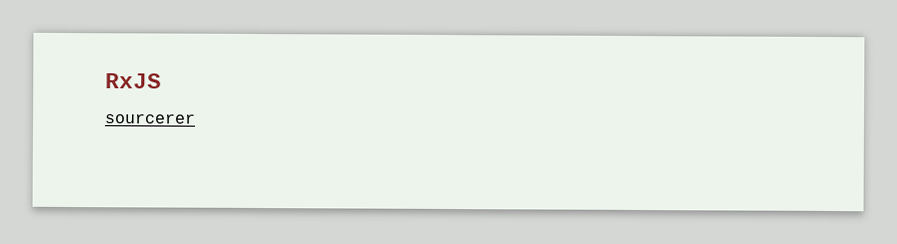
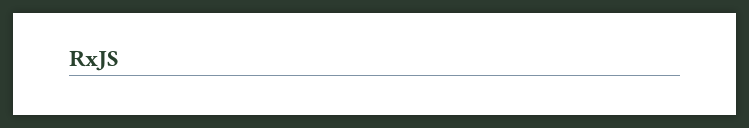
- sourcerer

